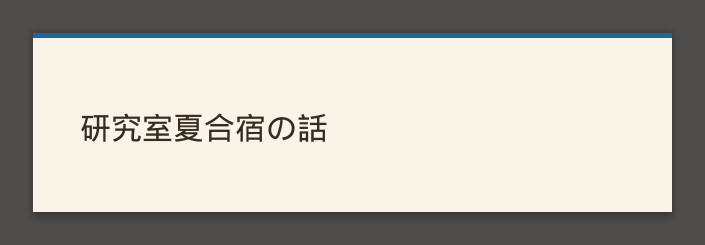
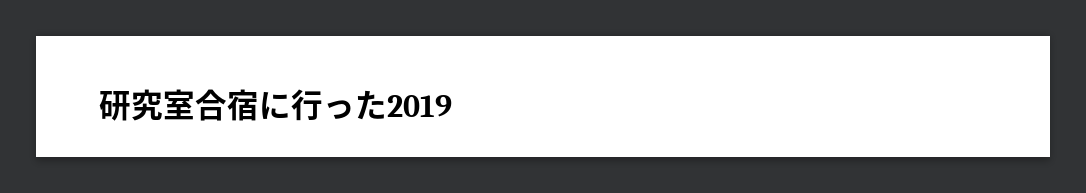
- 研究室夏合宿の話
+ 研究室合宿に行った2019

